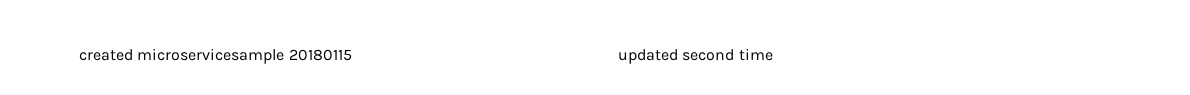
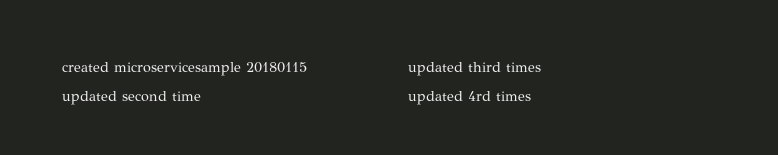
+ updated third times
+ updated 4rd times

